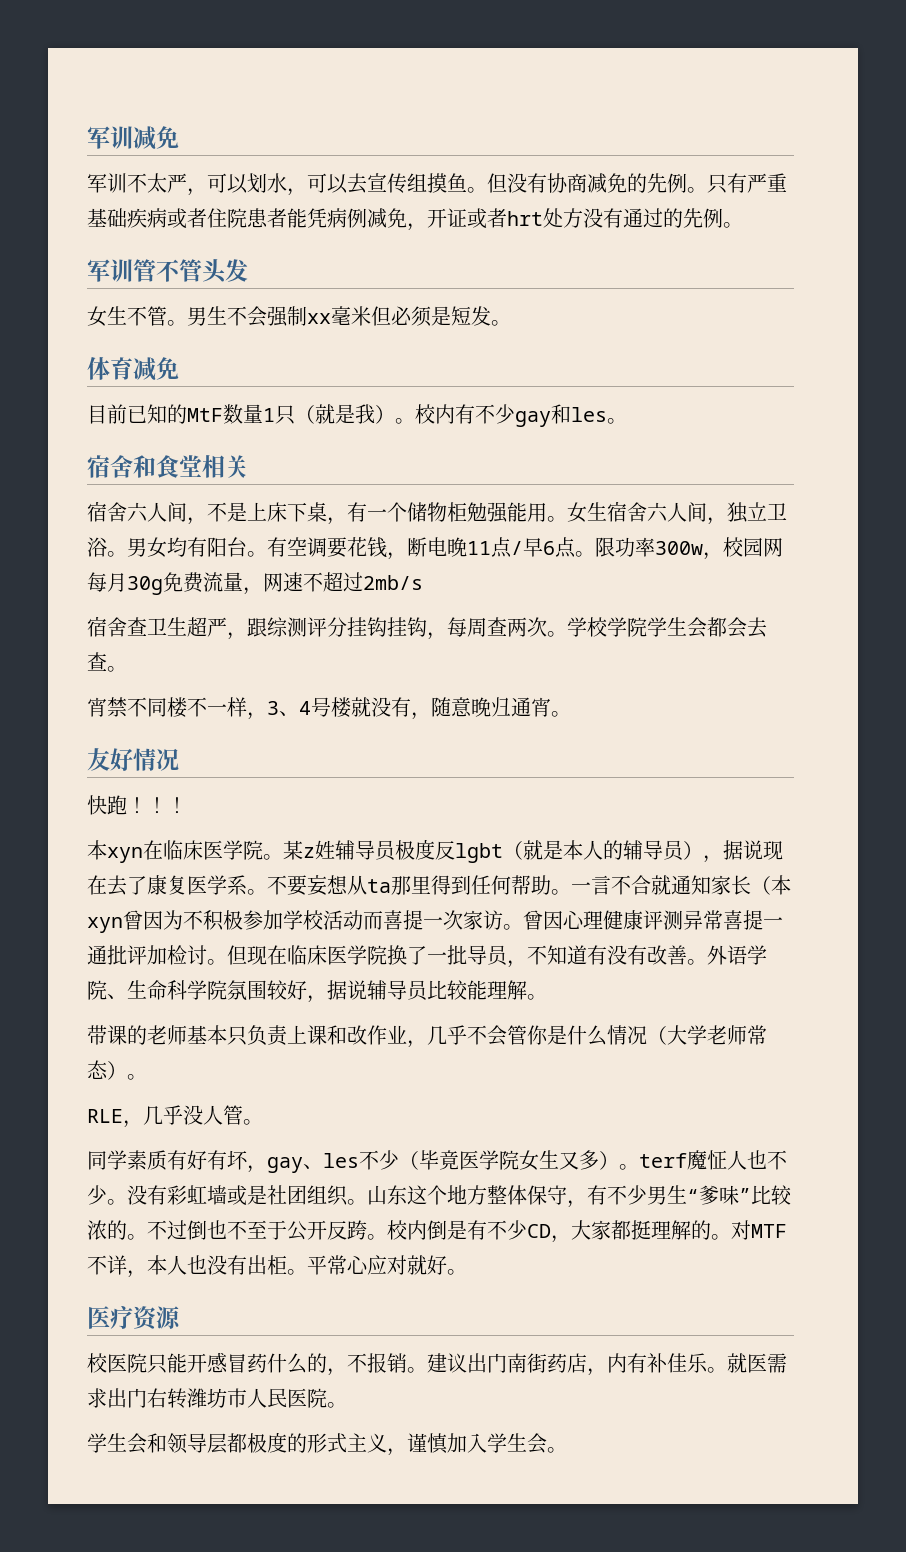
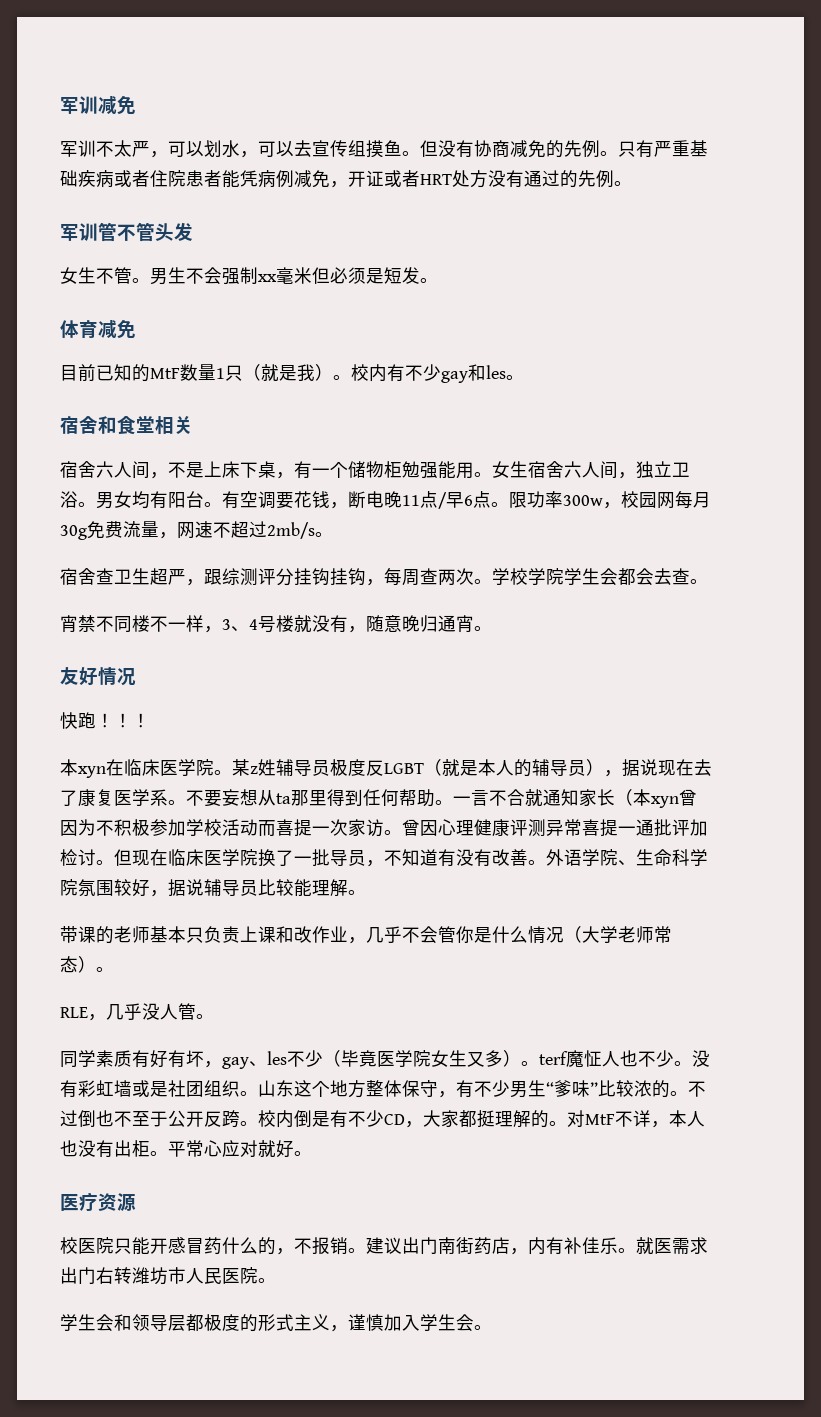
- 只有严重基础疾病或者住院患者能凭病例减免，开证或者hrt处方没有通过的先例。
+ 只有严重基础疾病或者住院患者能凭病例减免，开证或者HRT处方没有通过的先例。
- 限功率300w，校园网每月30g免费流量，网速不超过2mb/s
+ 限功率300w，校园网每月30g免费流量，网速不超过2mb/s。
- 某z姓辅导员极度反lgbt（就是本人的辅导员），据说现在去了康复医学系。
+ 某z姓辅导员极度反LGBT（就是本人的辅导员），据说现在去了康复医学系。
- 对MTF不详，本人也没有出柜。
+ 对MtF不详，本人也没有出柜。

